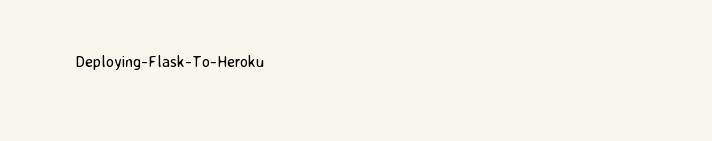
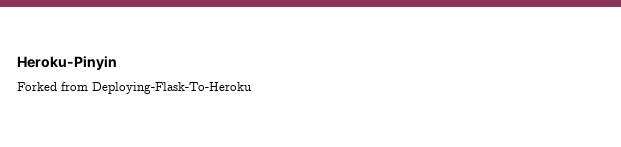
- Deploying-Flask-To-Heroku
+ Heroku-Pinyin
+ Forked from Deploying-Flask-To-Heroku

